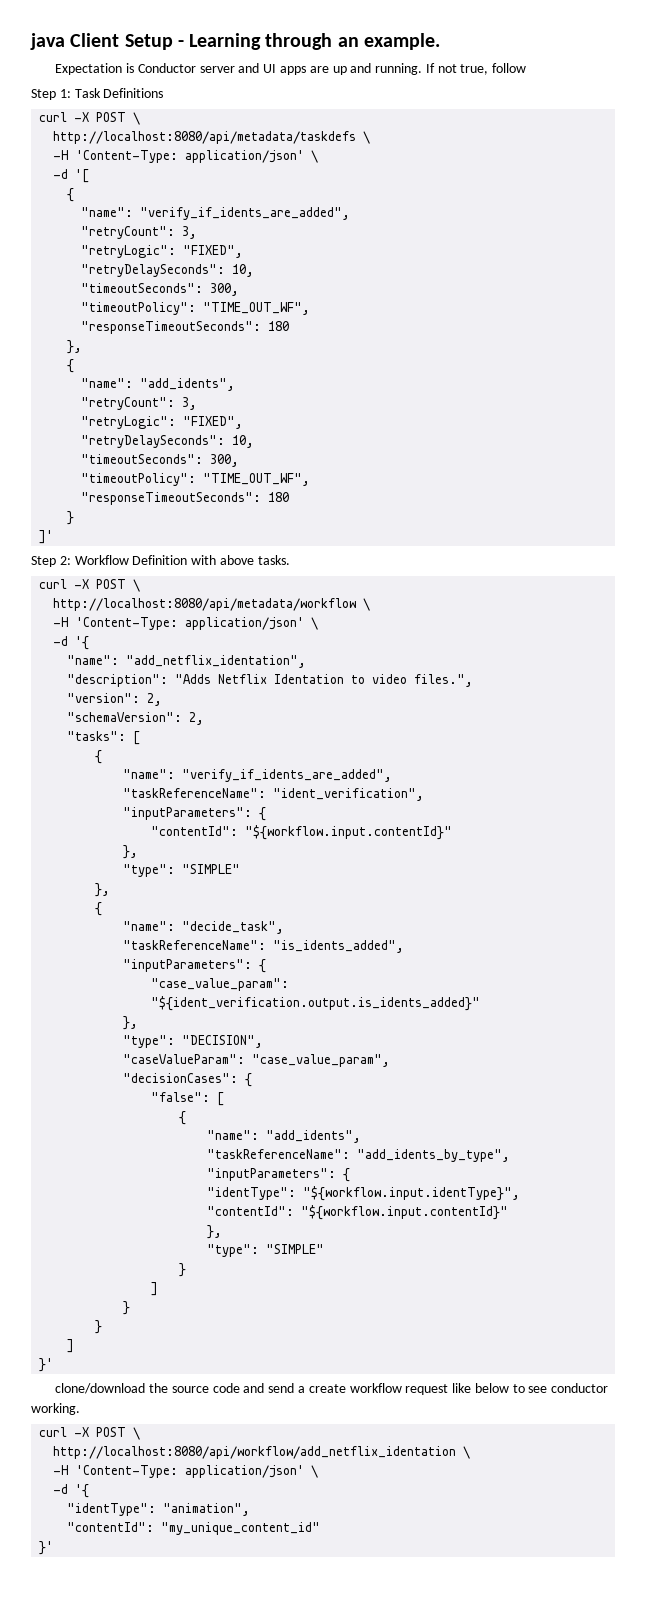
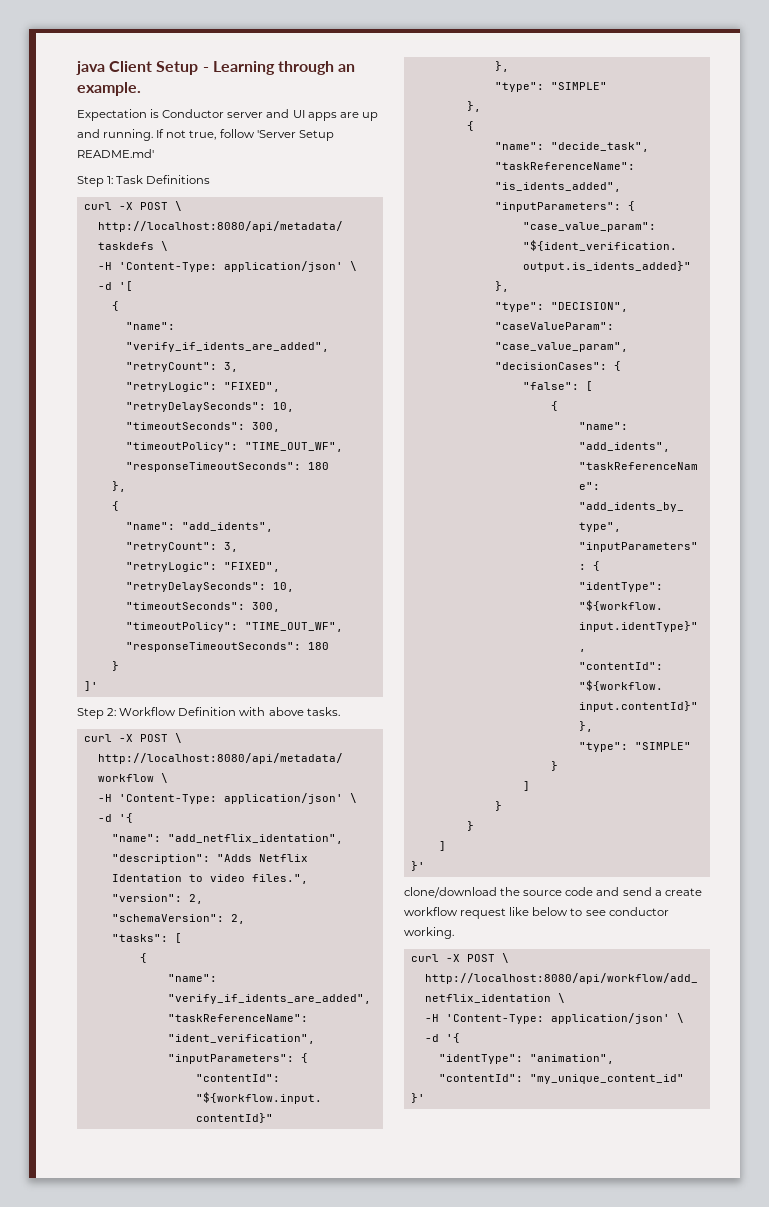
- If not true, follow
+ If not true, follow 'Server Setup README.md'

